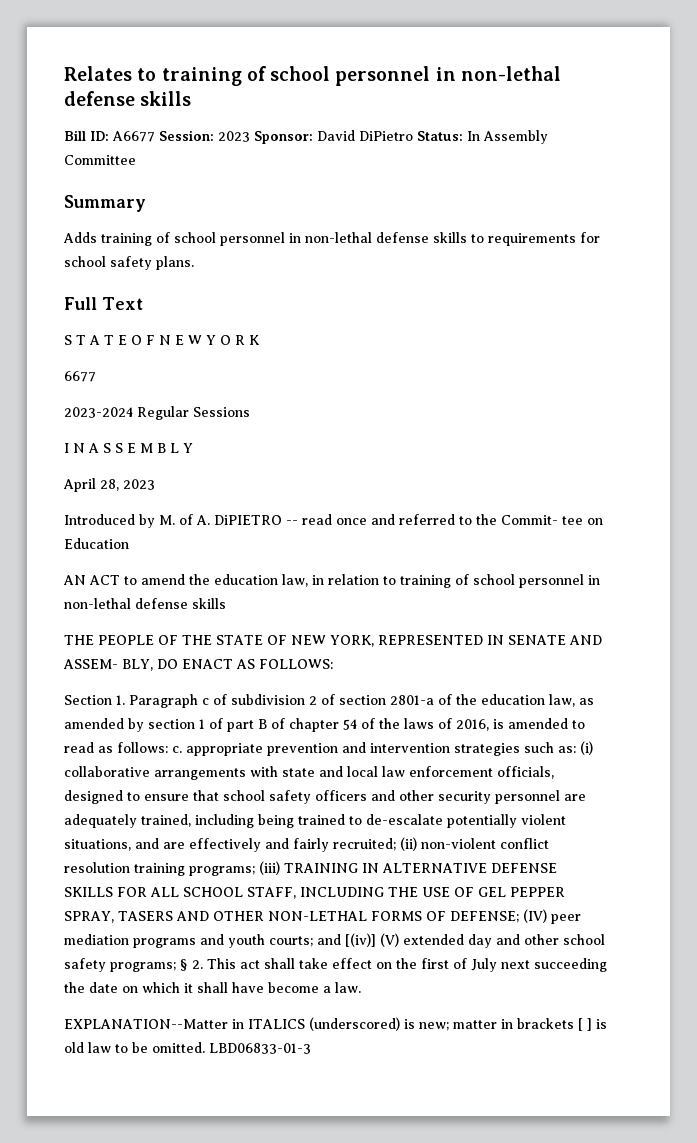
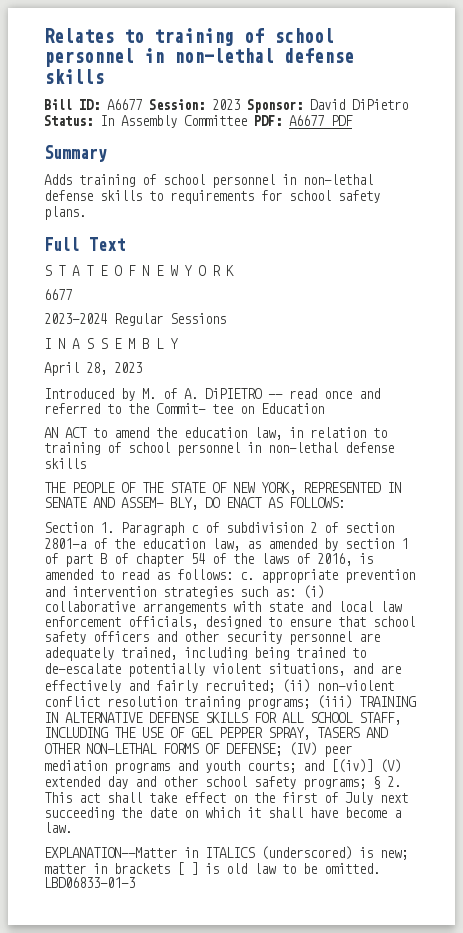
- Bill ID: A6677 Session: 2023 Sponsor: David DiPietro Status: In Assembly Committee
+ Bill ID: A6677 Session: 2023 Sponsor: David DiPietro Status: In Assembly Committee PDF: A6677 PDF

